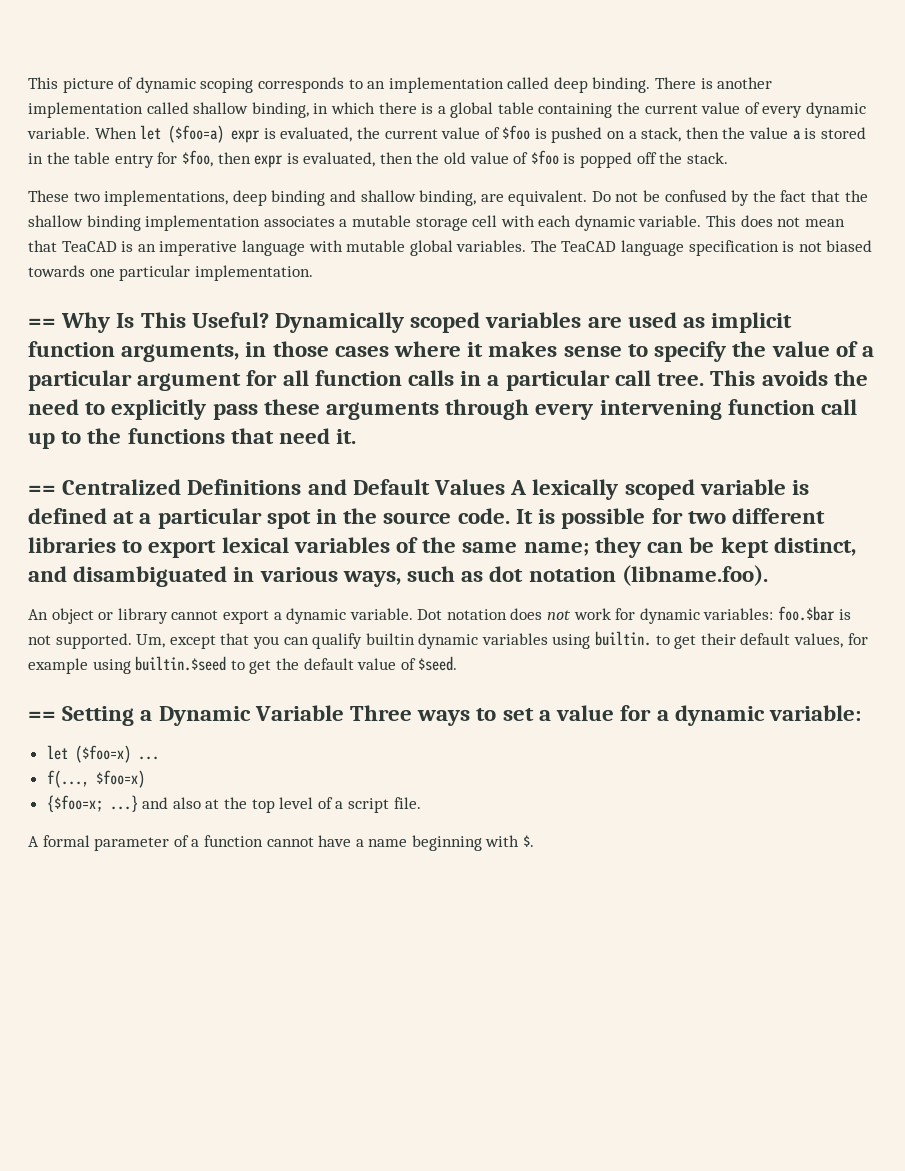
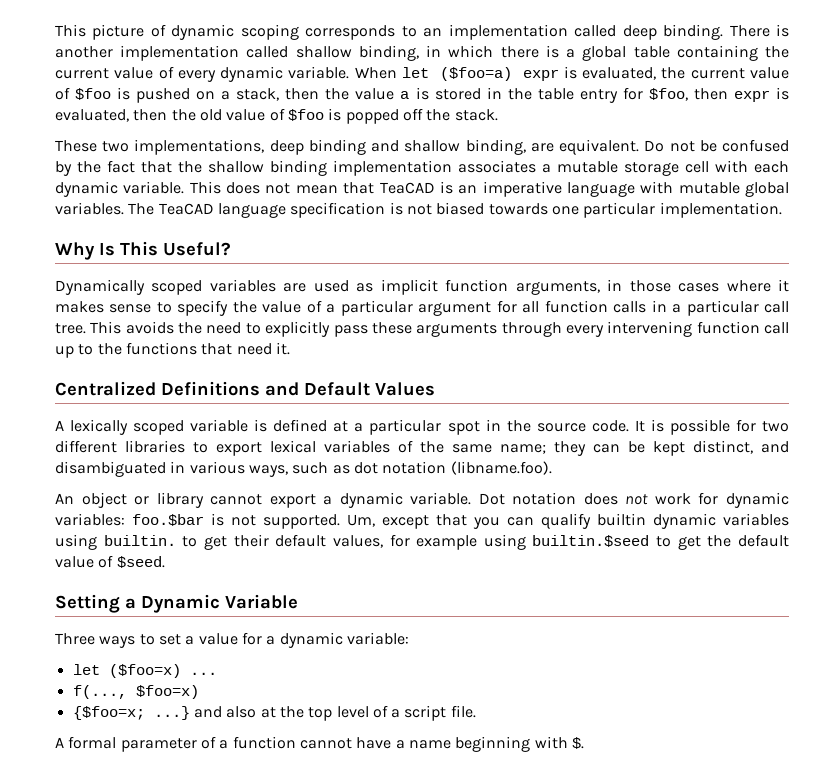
- == Why Is This Useful? Dynamically scoped variables are used as implicit function arguments, in those cases where it makes sense to specify the value of a particular argument for all function calls in a particular call tree.
+ Why Is This Useful?
+ Dynamically scoped variables are used as implicit function arguments, in those cases where it makes sense to specify the value of a particular argument for all function calls in a particular call tree.
- == Centralized Definitions and Default Values A lexically scoped variable is defined at a particular spot in the source code.
+ Centralized Definitions and Default Values
+ A lexically scoped variable is defined at a particular spot in the source code.
- == Setting a Dynamic Variable Three ways to set a value for a dynamic variable:
+ Setting a Dynamic Variable
+ Three ways to set a value for a dynamic variable:

